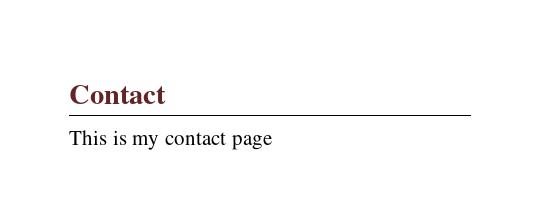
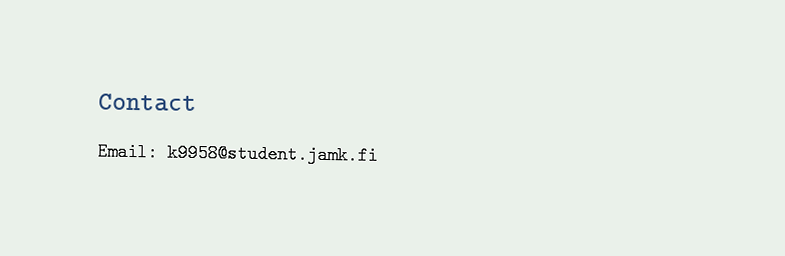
- This is my contact page
+ Email: k9958@student.jamk.fi

